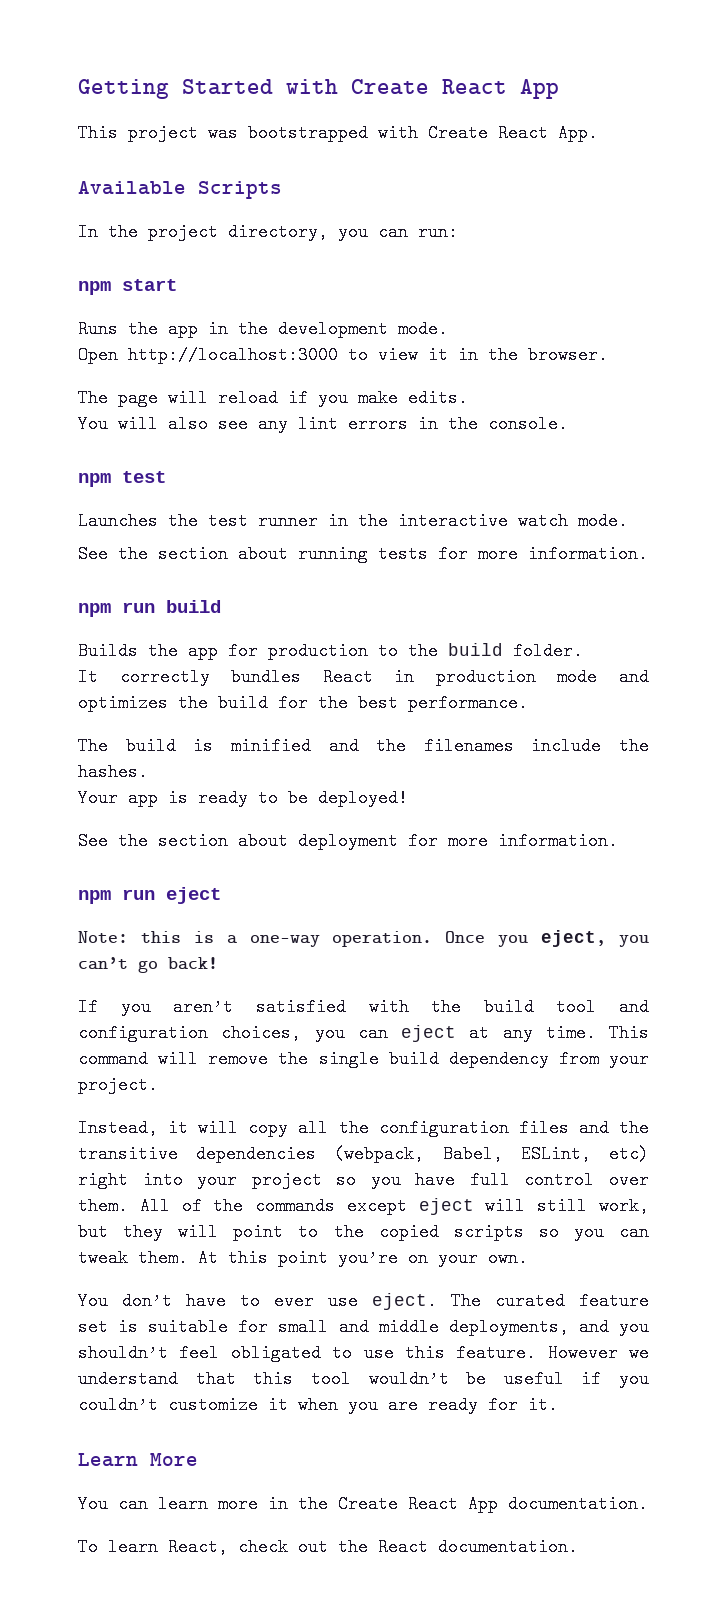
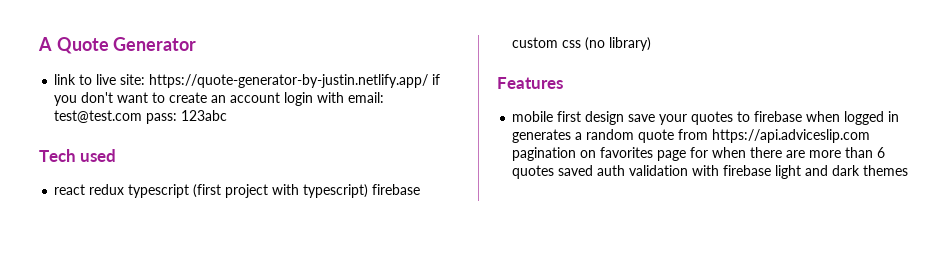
- Getting Started with Create React App
- This project was bootstrapped with Create React App.
- Available Scripts
- In the project directory, you can run:
- npm start
- Runs the app in the development mode.
- Open http://localhost:3000 to view it in the browser.
- The page will reload if you make edits.
- You will also see any lint errors in the console.
- npm test
- Launches the test runner in the interactive watch mode.
- See the section about running tests for more information.
- npm run build
- Builds the app for production to the build folder.
- It correctly bundles React in production mode and optimizes the build for the best performance.
- The build is minified and the filenames include the hashes.
- Your app is ready to be deployed!
- See the section about deployment for more information.
- npm run eject
- Note: this is a one-way operation. Once you eject, you can’t go back!
- If you aren’t satisfied with the build tool and configuration choices, you can eject at any time. This command will remove the single build dependency from your project.
- Instead, it will copy all the configuration files and the transitive dependencies (webpack, Babel, ESLint, etc) right into your project so you have full control over them. All of the commands except eject will still work, but they will point to the copied scripts so you can tweak them. At this point you’re on your own.
- You don’t have to ever use eject. The curated feature set is suitable for small and middle deployments, and you shouldn’t feel obligated to use this feature. However we understand that this tool wouldn’t be useful if you couldn’t customize it when you are ready for it.
- Learn More
- You can learn more in the Create React App documentation.
- To learn React, check out the React documentation.
+ A Quote Generator
+ link to live site: https://quote-generator-by-justin.netlify.app/ if you don't want to create an account login with email: test@test.com pass: 123abc
+ Tech used
+ react redux typescript (first project with typescript) firebase custom css (no library)
+ Features
+ mobile first design save your quotes to firebase when logged in generates a random quote from https://api.adviceslip.com pagination on favorites page for when there are more than 6 quotes saved auth validation with firebase light and dark themes

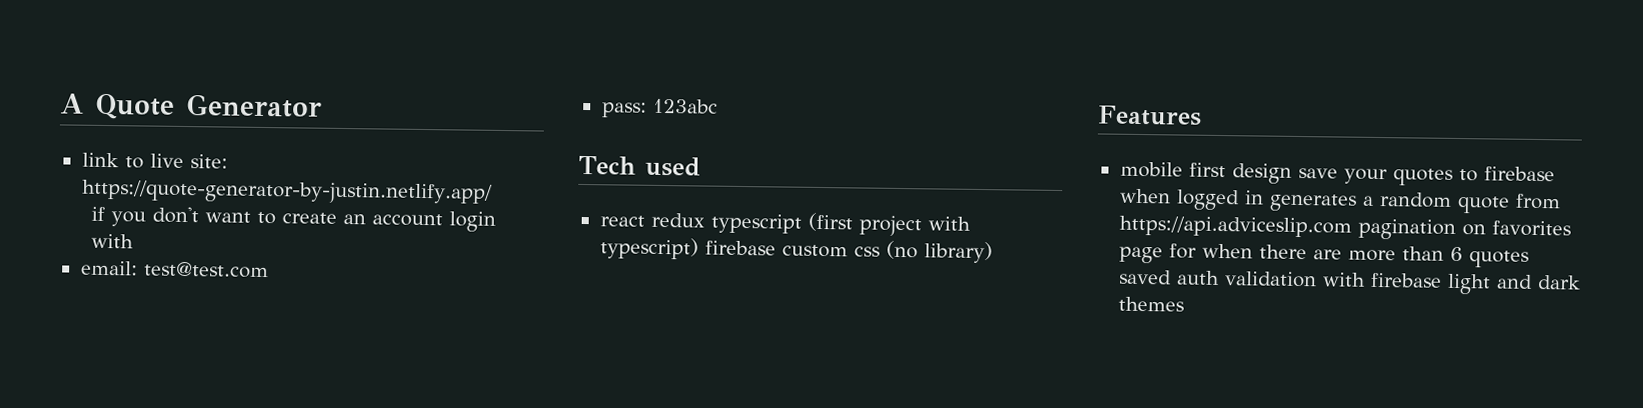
- link to live site: https://quote-generator-by-justin.netlify.app/ if you don't want to create an account login with email: test@test.com pass: 123abc
+ link to live site: https://quote-generator-by-justin.netlify.app/
+ if you don't want to create an account login with
+ email: test@test.com
+ pass: 123abc

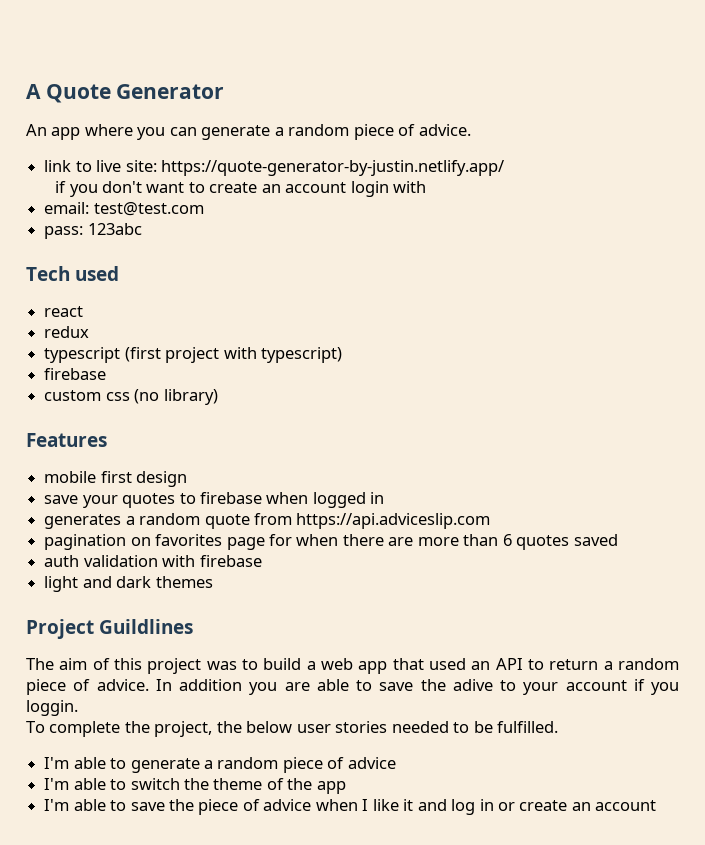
+ An app where you can generate a random piece of advice.
- react redux typescript (first project with typescript) firebase custom css (no library)
+ react
+ redux
+ typescript (first project with typescript)
+ firebase
+ custom css (no library)
- mobile first design save your quotes to firebase when logged in generates a random quote from https://api.adviceslip.com pagination on favorites page for when there are more than 6 quotes saved auth validation with firebase light and dark themes
+ mobile first design
+ save your quotes to firebase when logged in
+ generates a random quote from https://api.adviceslip.com
+ pagination on favorites page for when there are more than 6 quotes saved
+ auth validation with firebase
+ light and dark themes
+ Project Guildlines
+ The aim of this project was to build a web app that used an API to return a random piece of advice. In addition you are able to save the adive to your account if you loggin.
+ To complete the project, the below user stories needed to be fulfilled.
+ I'm able to generate a random piece of advice
+ I'm able to switch the theme of the app
+ I'm able to save the piece of advice when I like it and log in or create an account

